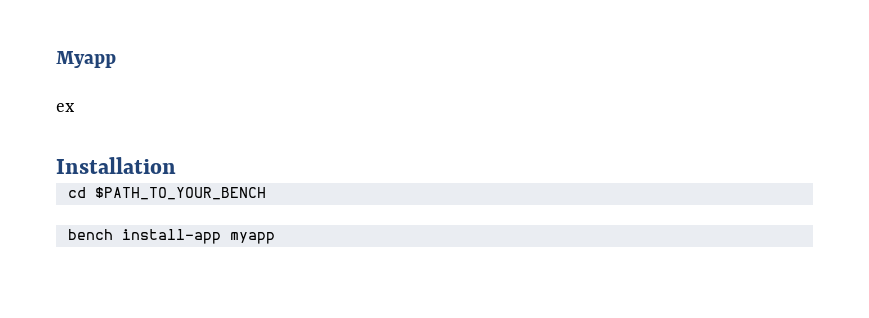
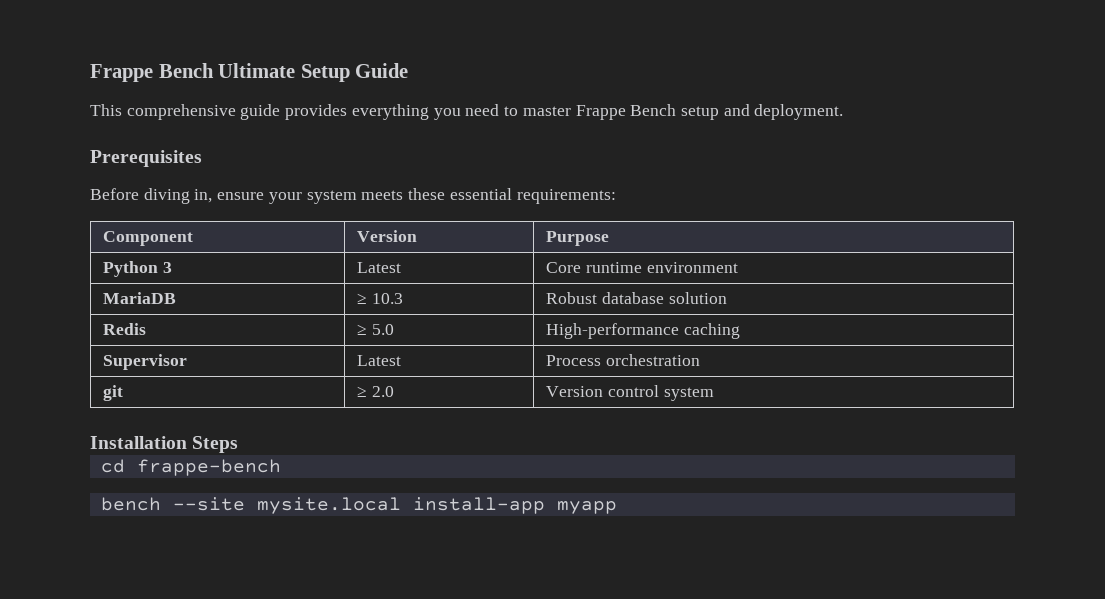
- Myapp
- ex
+ Frappe Bench Ultimate Setup Guide
+ This comprehensive guide provides everything you need to master Frappe Bench setup and deployment.
+ Prerequisites
+ Before diving in, ensure your system meets these essential requirements:
+ Component | Version | Purpose
+ Python 3 | Latest | Core runtime environment
+ MariaDB | ≥ 10.3 | Robust database solution
+ Redis | ≥ 5.0 | High-performance caching
+ Supervisor | Latest | Process orchestration
+ git | ≥ 2.0 | Version control system
- Installation
+ Installation Steps
- cd $PATH_TO_YOUR_BENCH
+ cd frappe-bench
- bench install-app myapp
+ bench --site mysite.local install-app myapp

